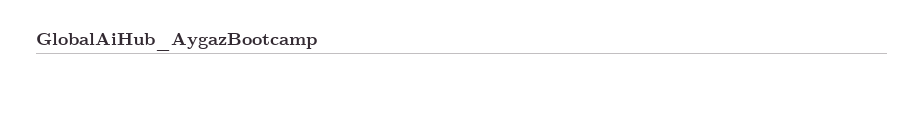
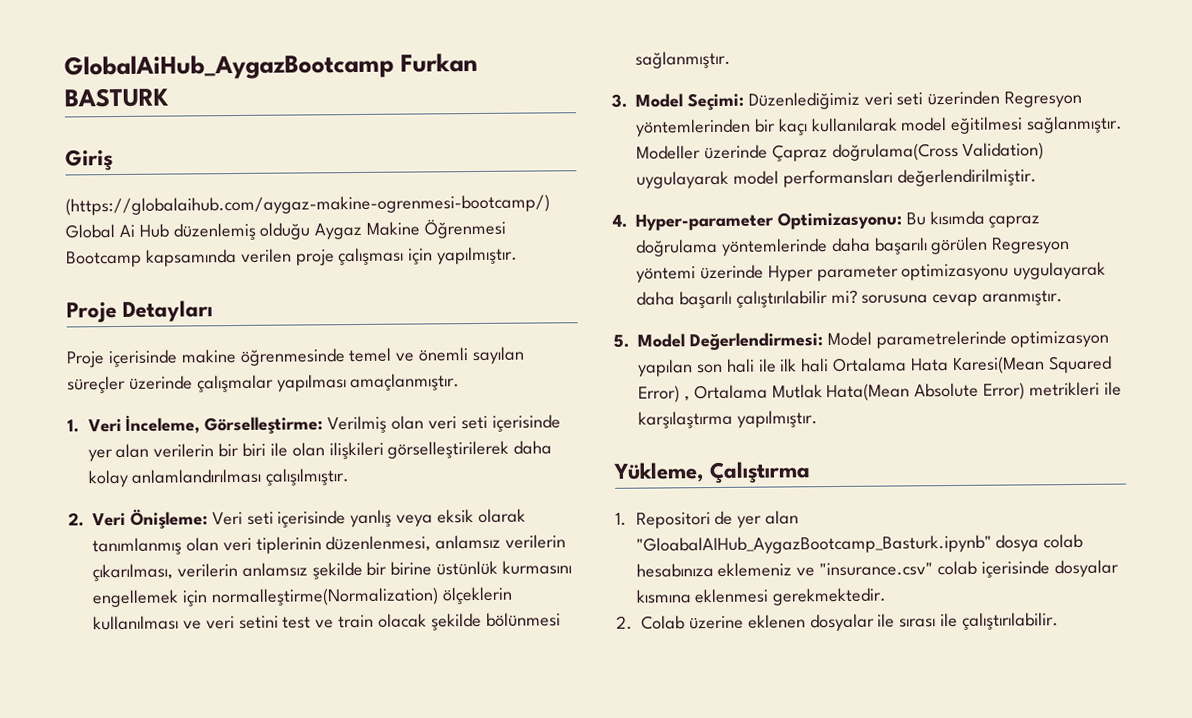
- GlobalAiHub_AygazBootcamp
+ GlobalAiHub_AygazBootcamp Furkan BASTURK
+ Giriş
+ (https://globalaihub.com/aygaz-makine-ogrenmesi-bootcamp/) Global Ai Hub düzenlemiş olduğu Aygaz Makine Öğrenmesi Bootcamp kapsamında verilen proje çalışması için yapılmıştır.
+ Proje Detayları
+ Proje içerisinde makine öğrenmesinde temel ve önemli sayılan süreçler üzerinde çalışmalar yapılması amaçlanmıştır.
+ 1. Veri İnceleme, Görselleştirme: Verilmiş olan veri seti içerisinde yer alan verilerin bir biri ile olan ilişkileri görselleştirilerek daha kolay anlamlandırılması çalışılmıştır.
+ 2. Veri Önişleme: Veri seti içerisinde yanlış veya eksik olarak tanımlanmış olan veri tiplerinin düzenlenmesi, anlamsız verilerin çıkarılması, verilerin anlamsız şekilde bir birine üstünlük kurmasını engellemek için normalleştirme(Normalization) ölçeklerin kullanılması ve veri setini test ve train olacak şekilde bölünmesi sağlanmıştır.
+ 3. Model Seçimi: Düzenlediğimiz veri seti üzerinden Regresyon yöntemlerinden bir kaçı kullanılarak model eğitilmesi sağlanmıştır. Modeller üzerinde Çapraz doğrulama(Cross Validation) uygulayarak model performansları değerlendirilmiştir.
+ 4. Hyper-parameter Optimizasyonu: Bu kısımda çapraz doğrulama yöntemlerinde daha başarılı görülen Regresyon yöntemi üzerinde Hyper parameter optimizasyonu uygulayarak daha başarılı çalıştırılabilir mi? sorusuna cevap aranmıştır.
+ 5. Model Değerlendirmesi: Model parametrelerinde optimizasyon yapılan son hali ile ilk hali Ortalama Hata Karesi(Mean Squared Error) , Ortalama Mutlak Hata(Mean Absolute Error) metrikleri ile karşılaştırma yapılmıştır.
+ Yükleme, Çalıştırma
+ 1. Repositori de yer alan "GloabalAIHub_AygazBootcamp_Basturk.ipynb" dosya colab hesabınıza eklemeniz ve "insurance.csv" colab içerisinde dosyalar kısmına eklenmesi gerekmektedir.
+ 2. Colab üzerine eklenen dosyalar ile sırası ile çalıştırılabilir.

